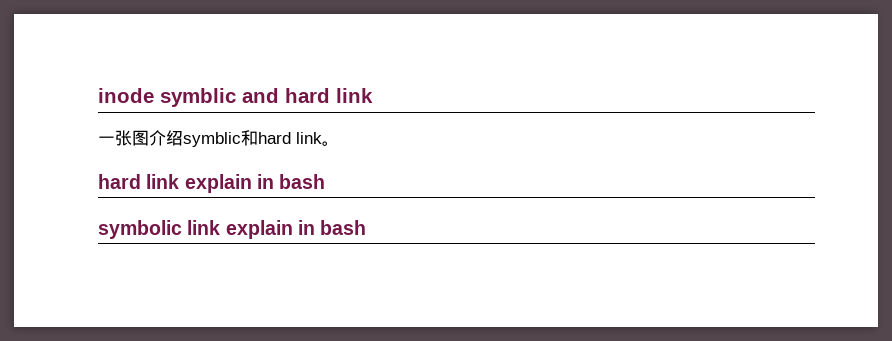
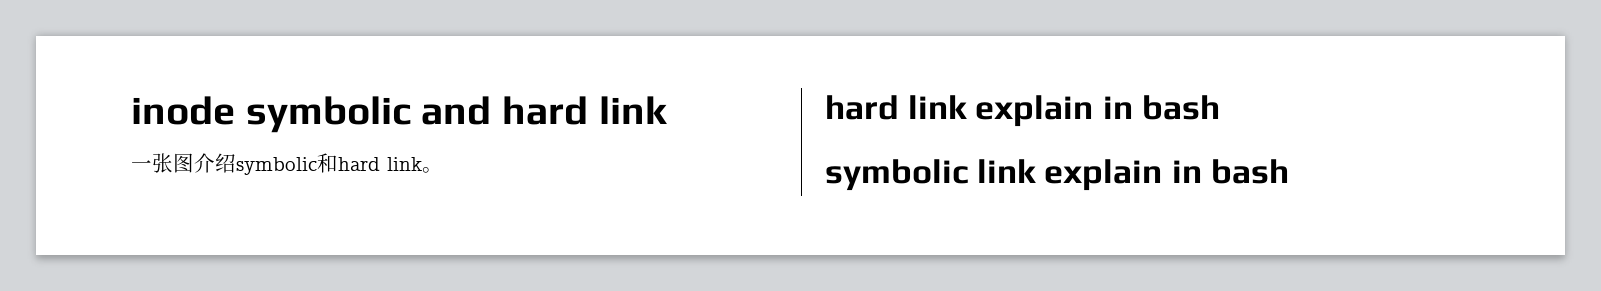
- inode symblic and hard link
+ inode symbolic and hard link
- 一张图介绍symblic和hard link。
+ 一张图介绍symbolic和hard link。

